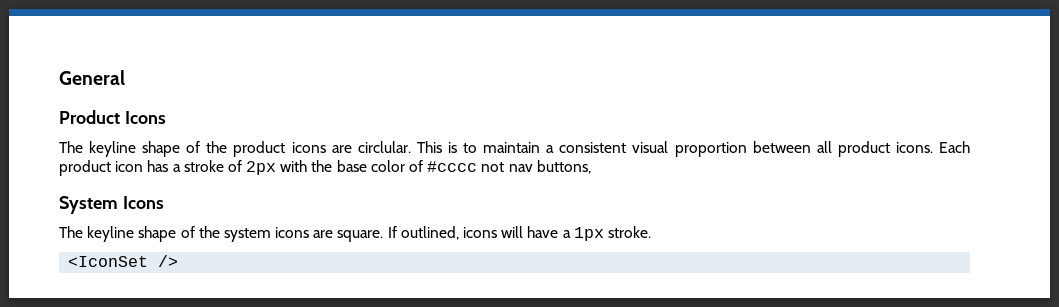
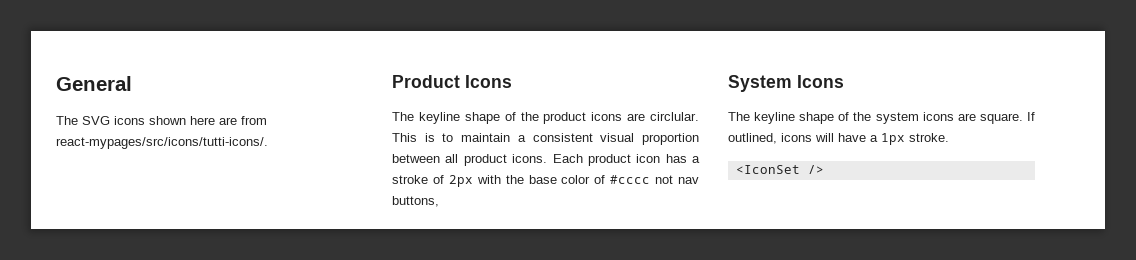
+ The SVG icons shown here are from react-mypages/src/icons/tutti-icons/.

